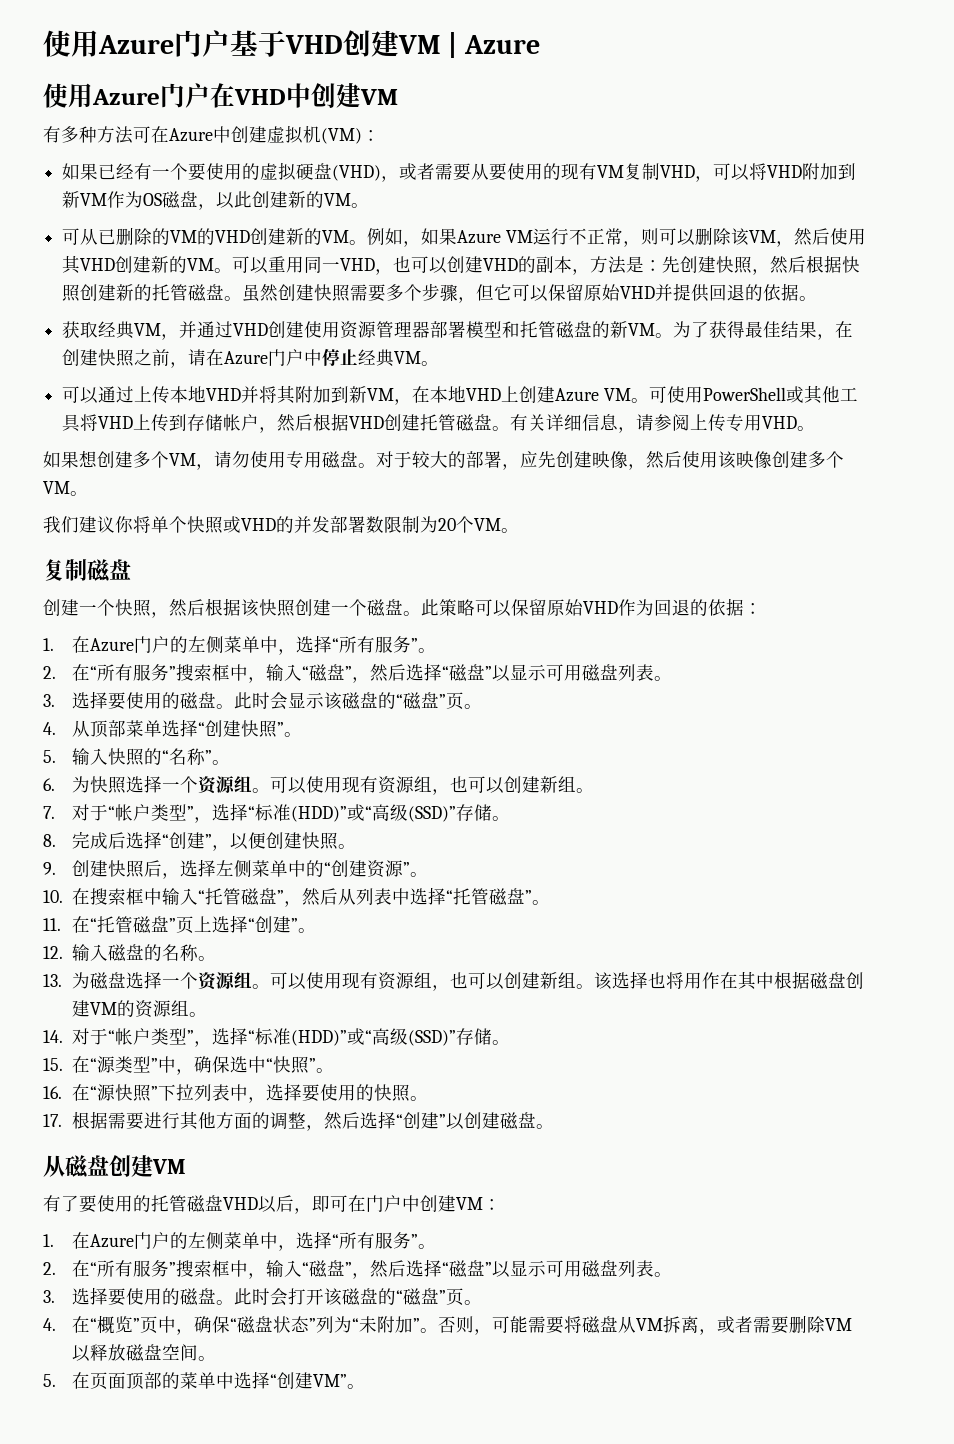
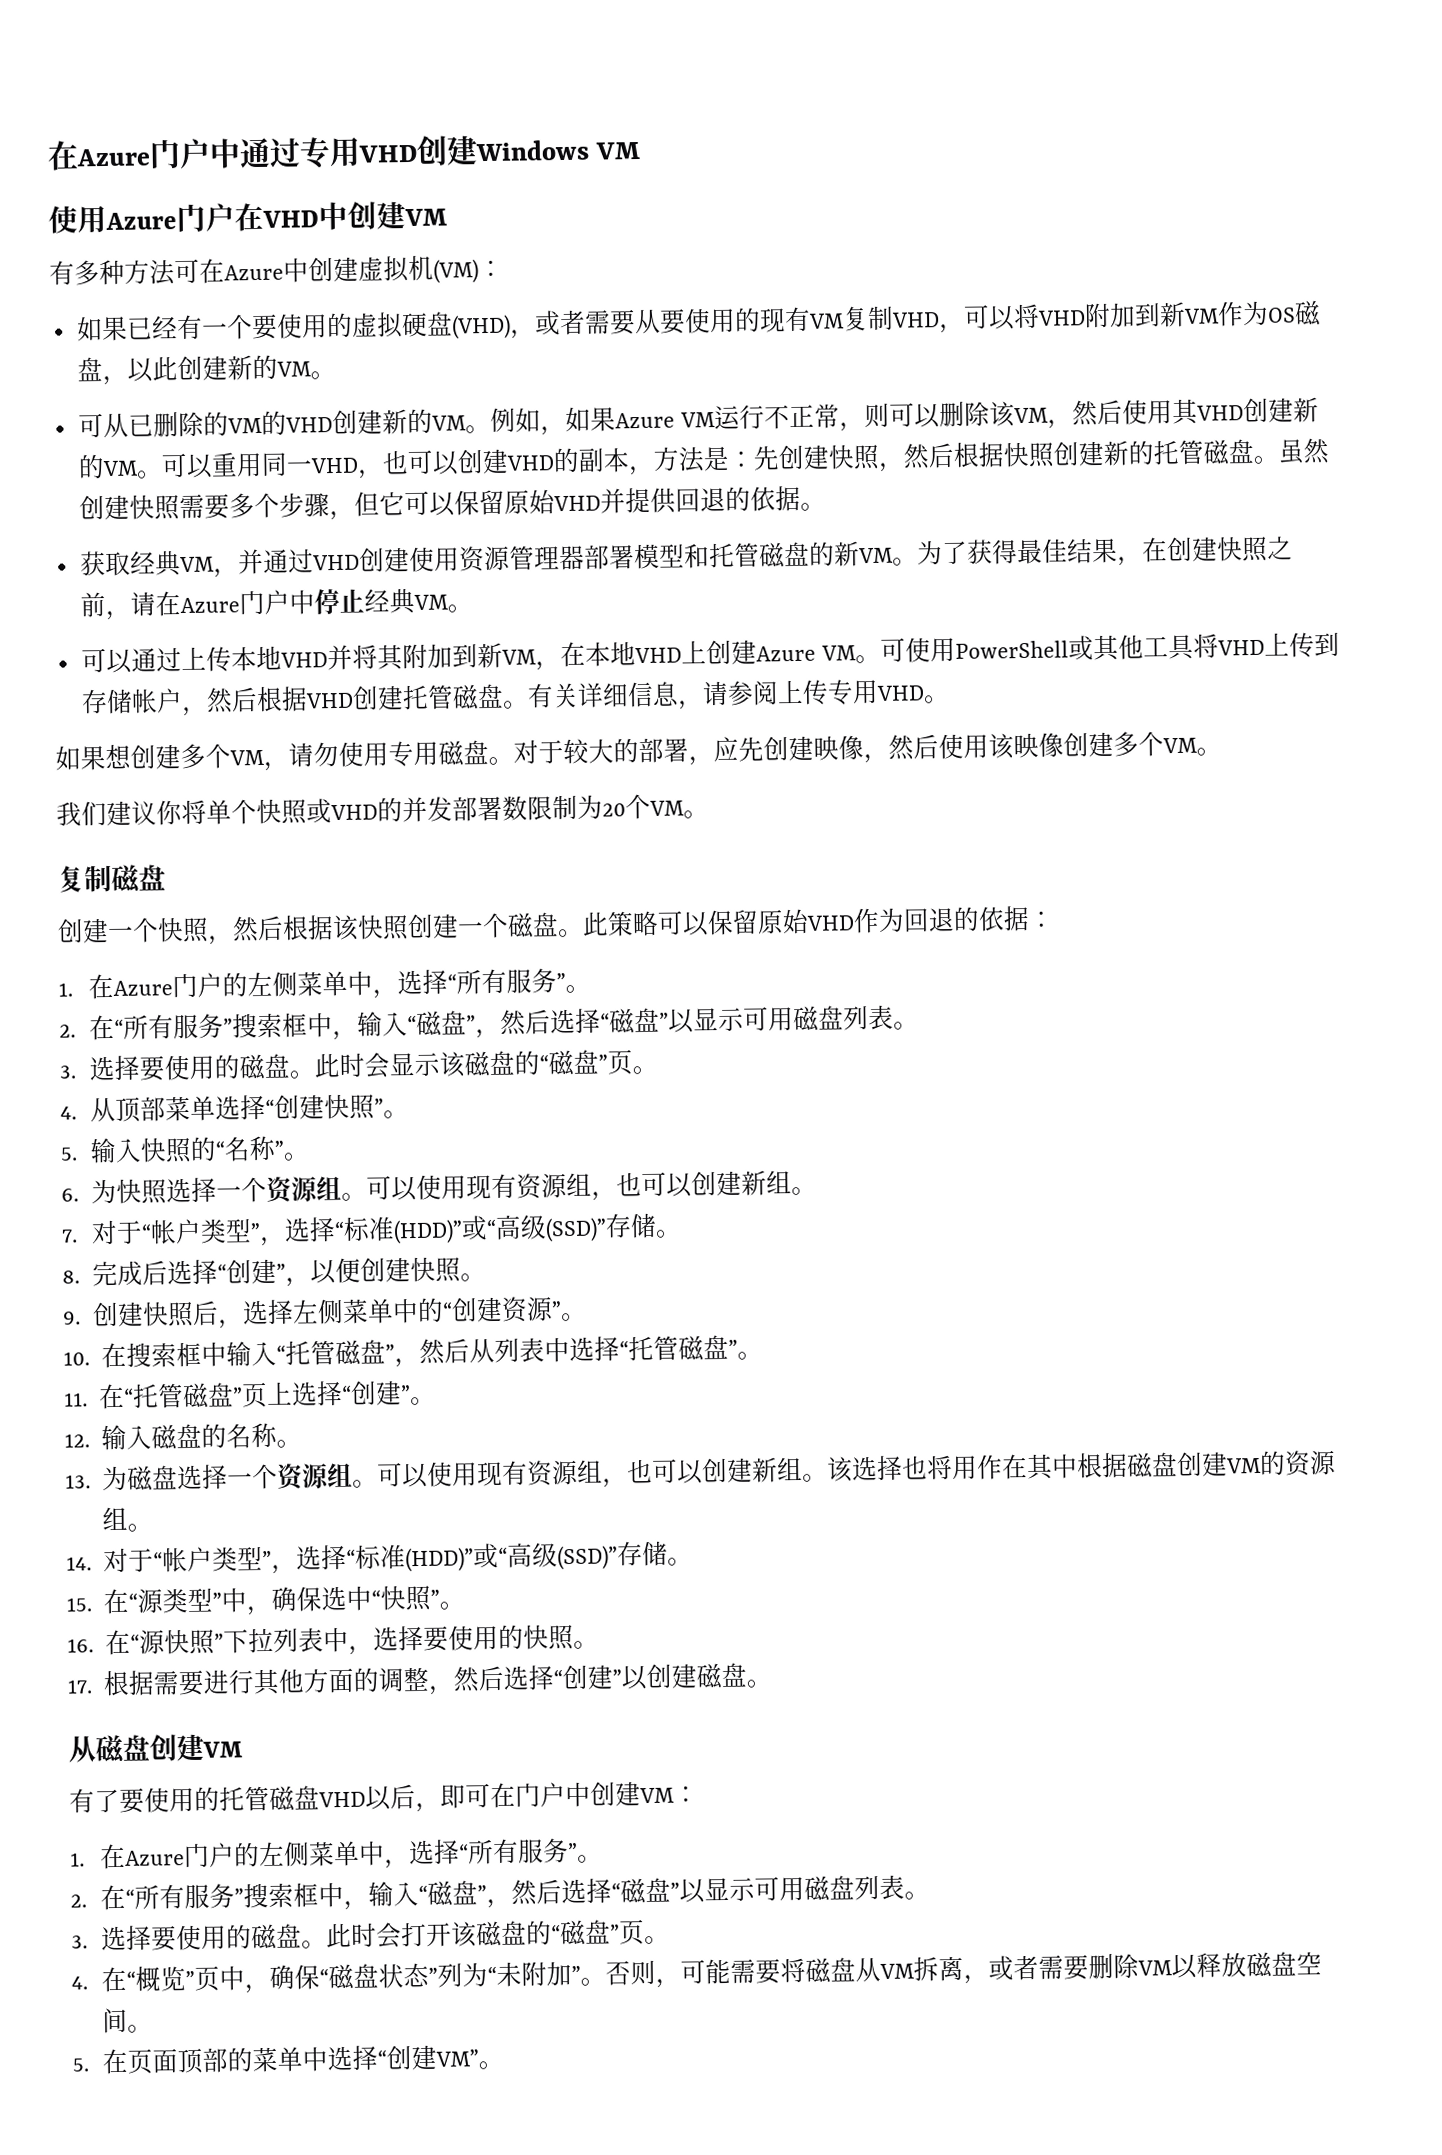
- 使用Azure门户基于VHD创建VM | Azure
+ 在Azure门户中通过专用VHD创建Windows VM

